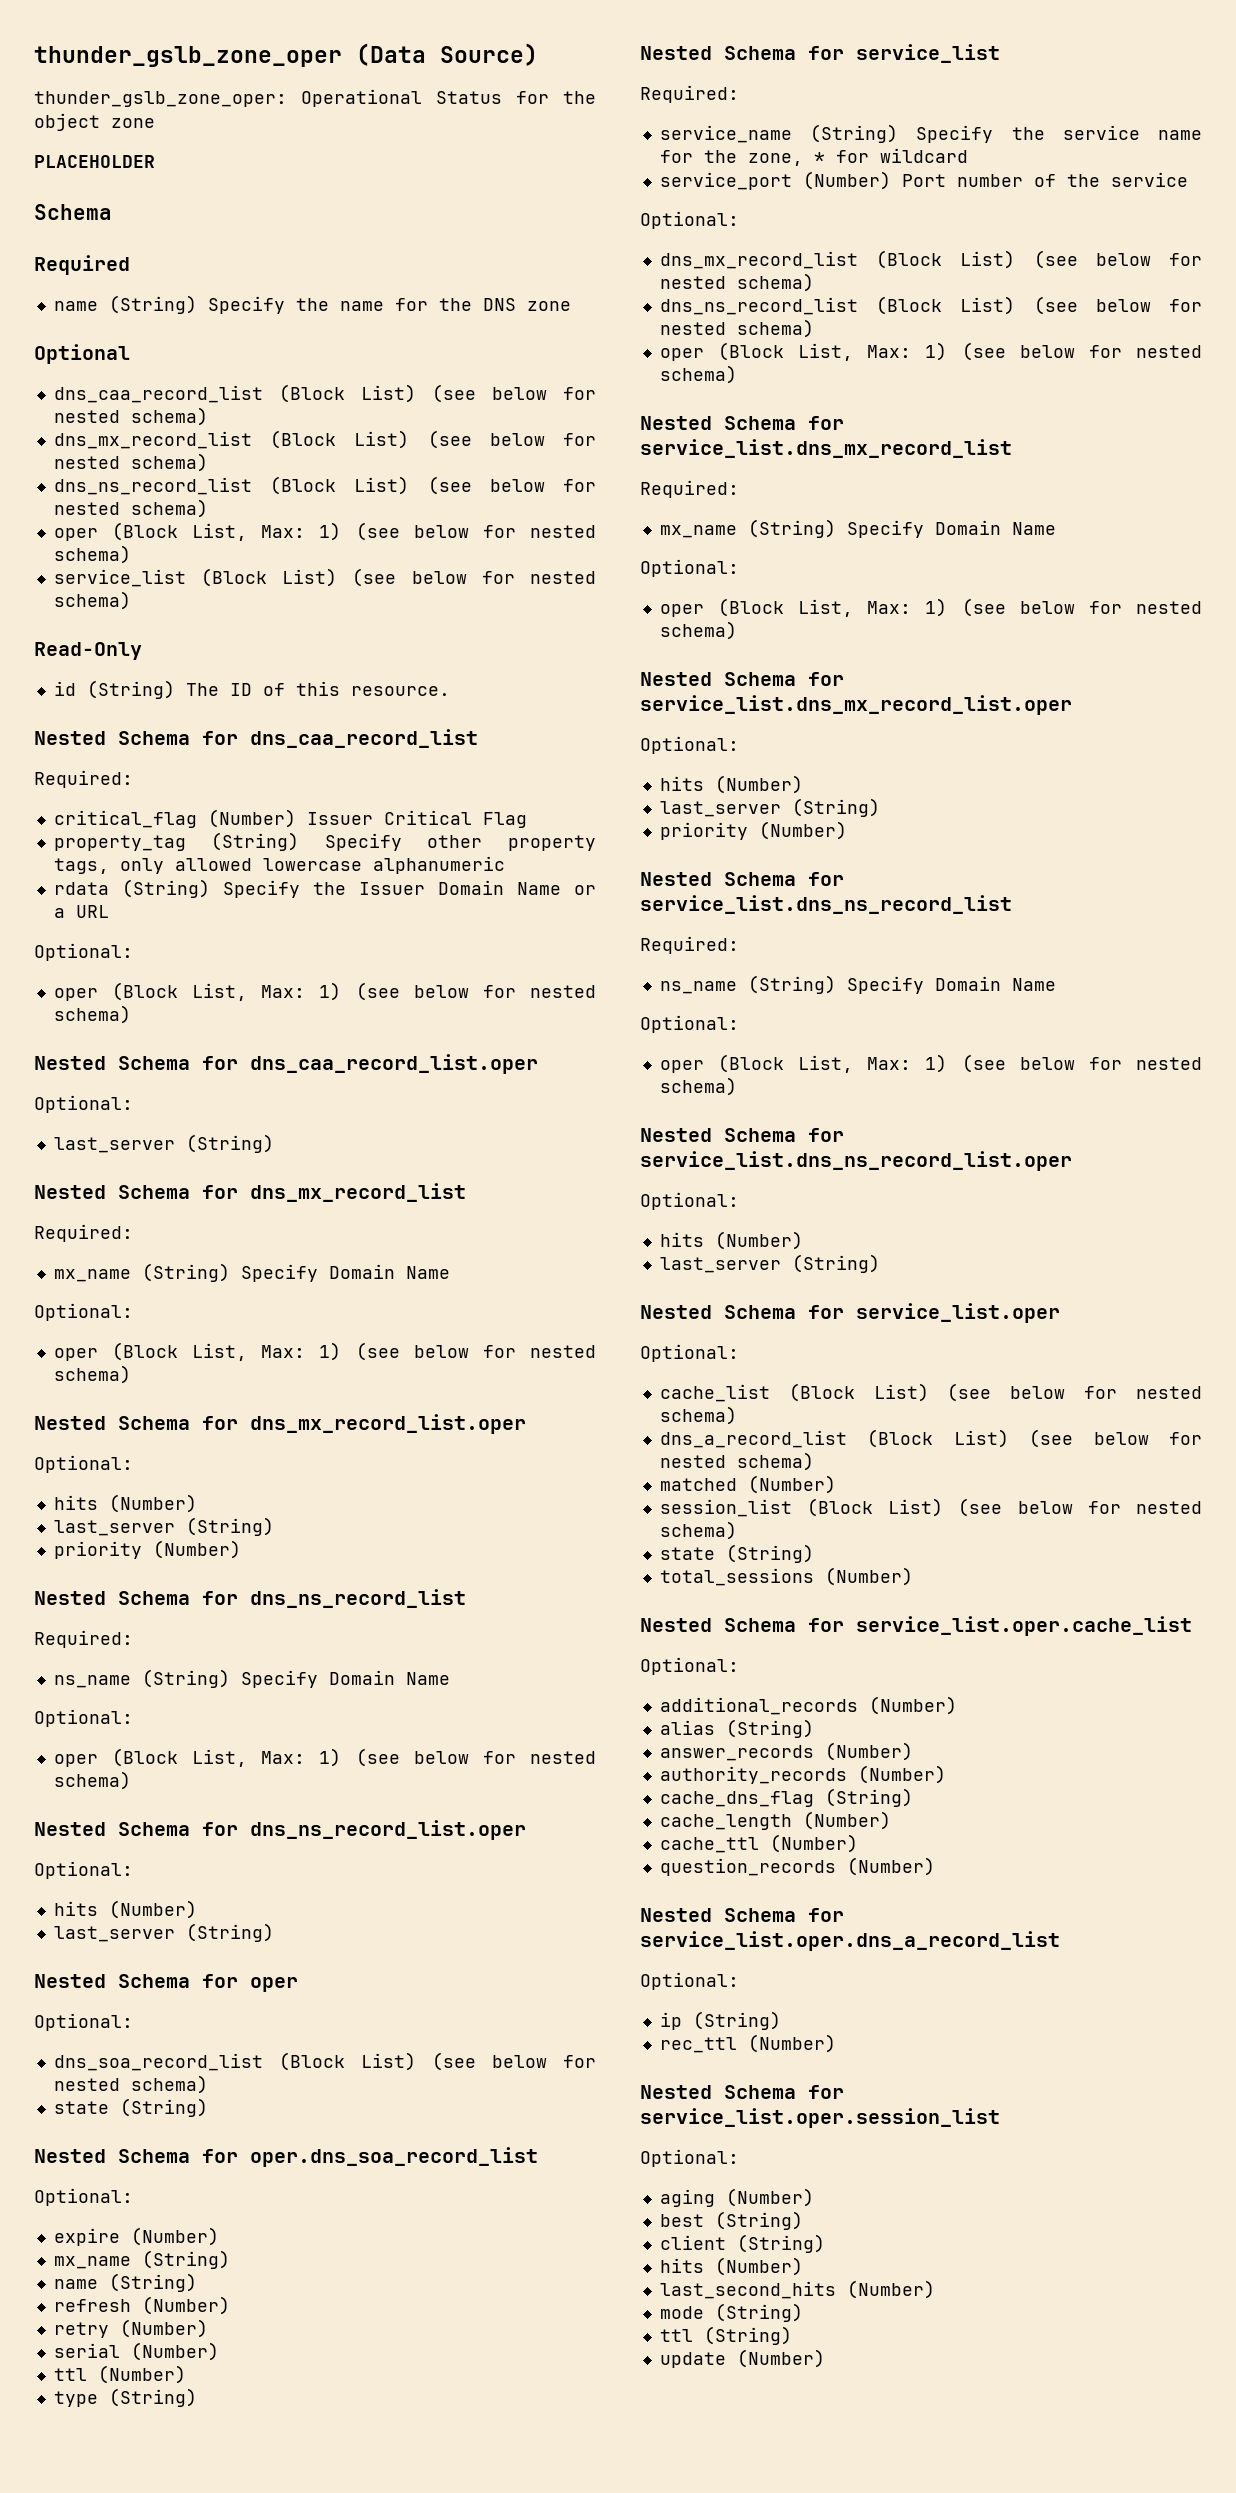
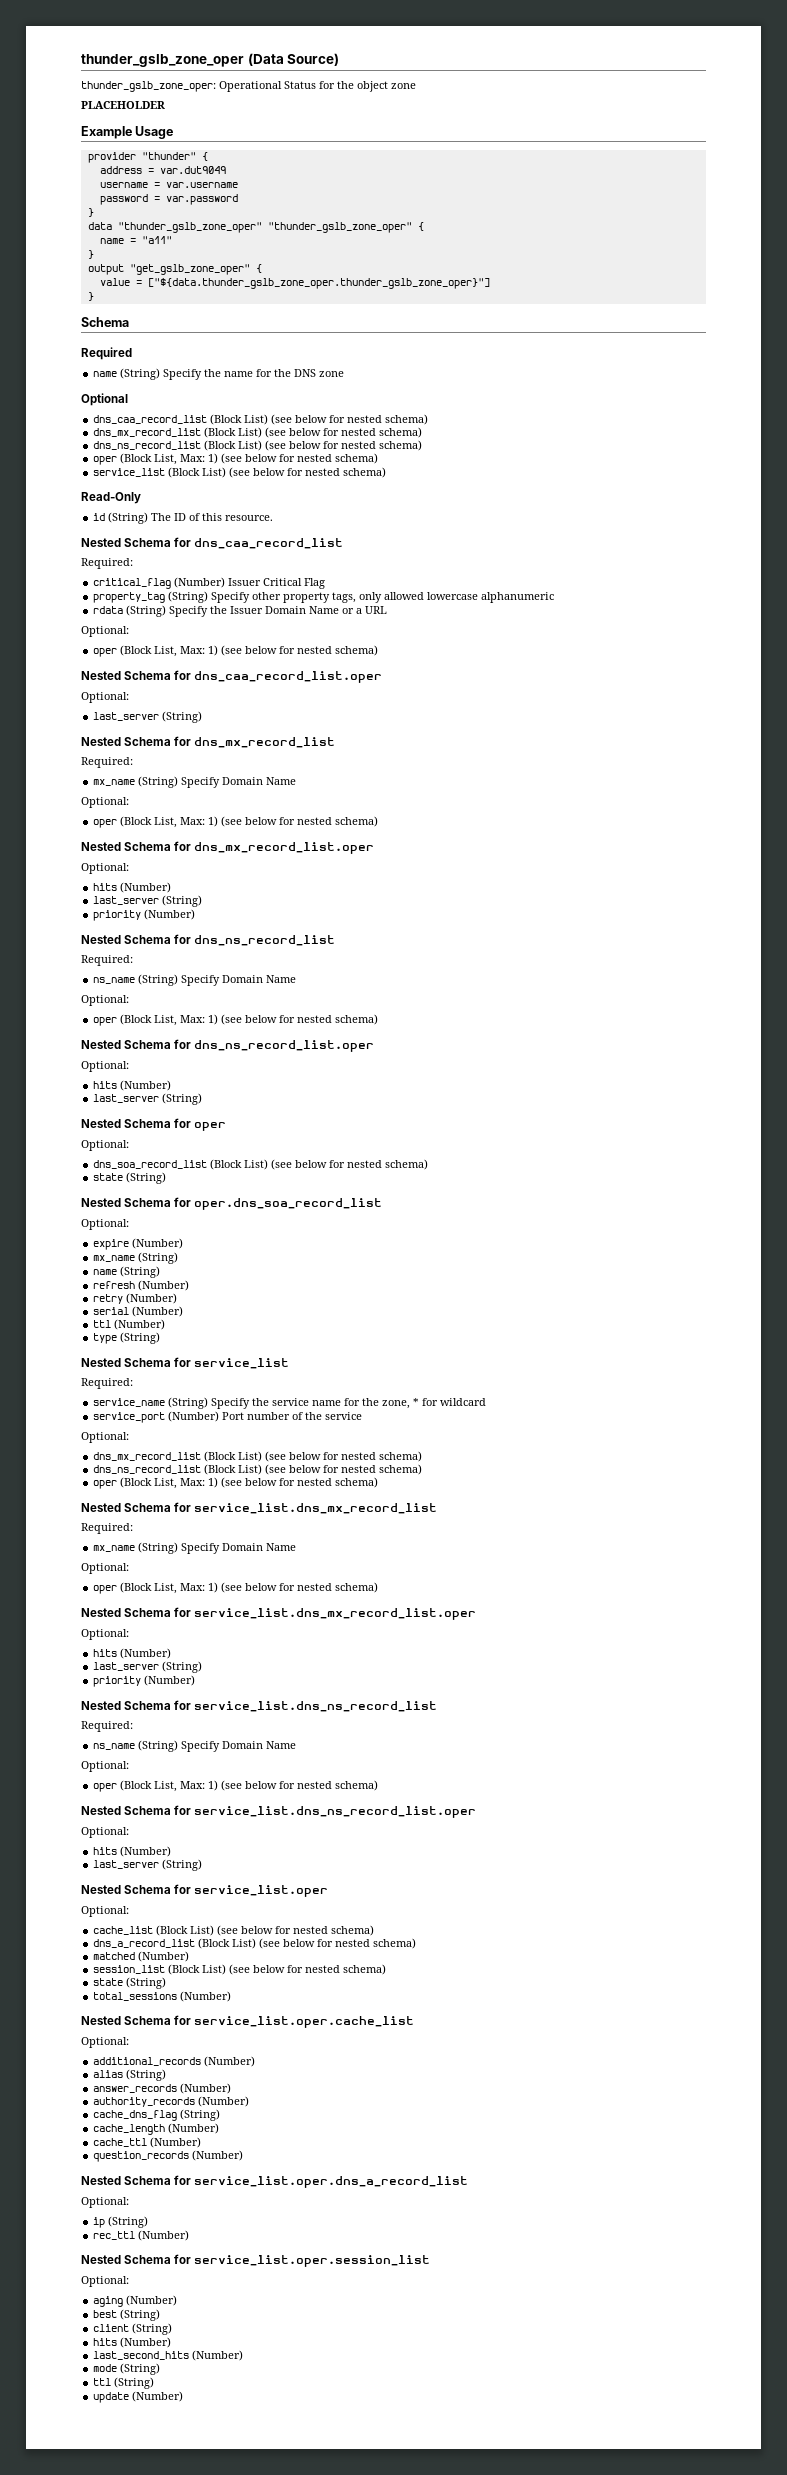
+ Example Usage
+ provider "thunder" {
+ address = var.dut9049
+ username = var.username
+ password = var.password
+ }
+ data "thunder_gslb_zone_oper" "thunder_gslb_zone_oper" {
+ name = "a11"
+ }
+ output "get_gslb_zone_oper" {
+ value = ["${data.thunder_gslb_zone_oper.thunder_gslb_zone_oper}"]
+ }

